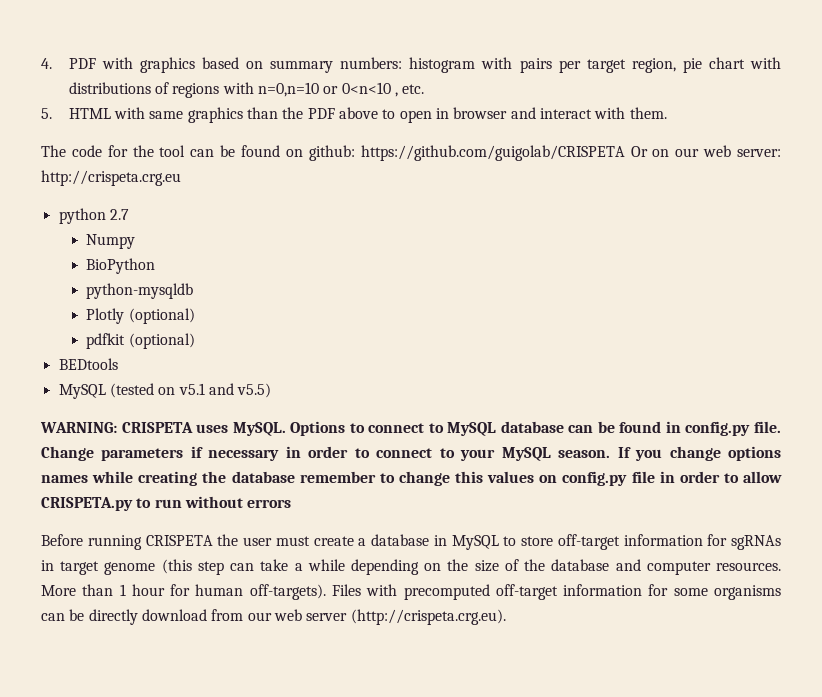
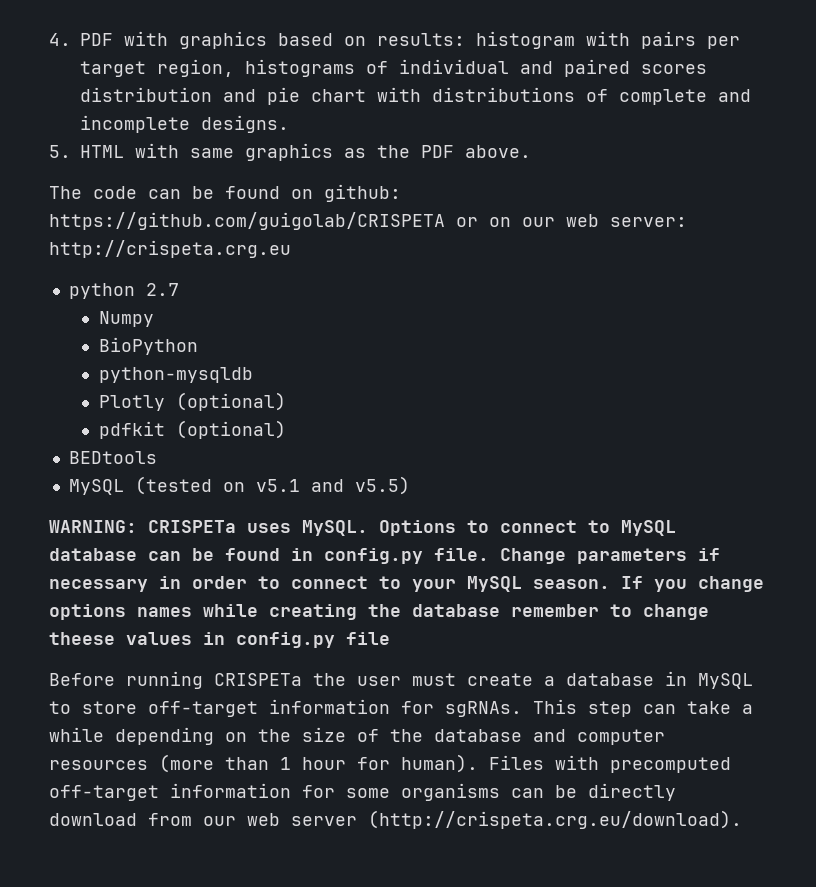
- 4. PDF with graphics based on summary numbers: histogram with pairs per target region, pie chart with distributions of regions with n=0,n=10 or 0<n<10 , etc.
+ 4. PDF with graphics based on results: histogram with pairs per target region, histograms of individual and paired scores distribution and pie chart with distributions of complete and incomplete designs.
- 5. HTML with same graphics than the PDF above to open in browser and interact with them.
+ 5. HTML with same graphics as the PDF above.
- The code for the tool can be found on github: https://github.com/guigolab/CRISPETA Or on our web server: http://crispeta.crg.eu
+ The code can be found on github: https://github.com/guigolab/CRISPETA or on our web server: http://crispeta.crg.eu
- WARNING: CRISPETA uses MySQL.
+ WARNING: CRISPETa uses MySQL.
- If you change options names while creating the database remember to change this values on config.py file in order to allow CRISPETA.py to run without errors
+ If you change options names while creating the database remember to change theese values in config.py file
- Before running CRISPETA the user must create a database in MySQL to store off-target information for sgRNAs in target genome (this step can take a while depending on the size of the database and computer resources. More than 1 hour for human off-targets).
+ Before running CRISPETa the user must create a database in MySQL to store off-target information for sgRNAs. This step can take a while depending on the size of the database and computer resources (more than 1 hour for human).
- Files with precomputed off-target information for some organisms can be directly download from our web server (http://crispeta.crg.eu).
+ Files with precomputed off-target information for some organisms can be directly download from our web server (http://crispeta.crg.eu/download).

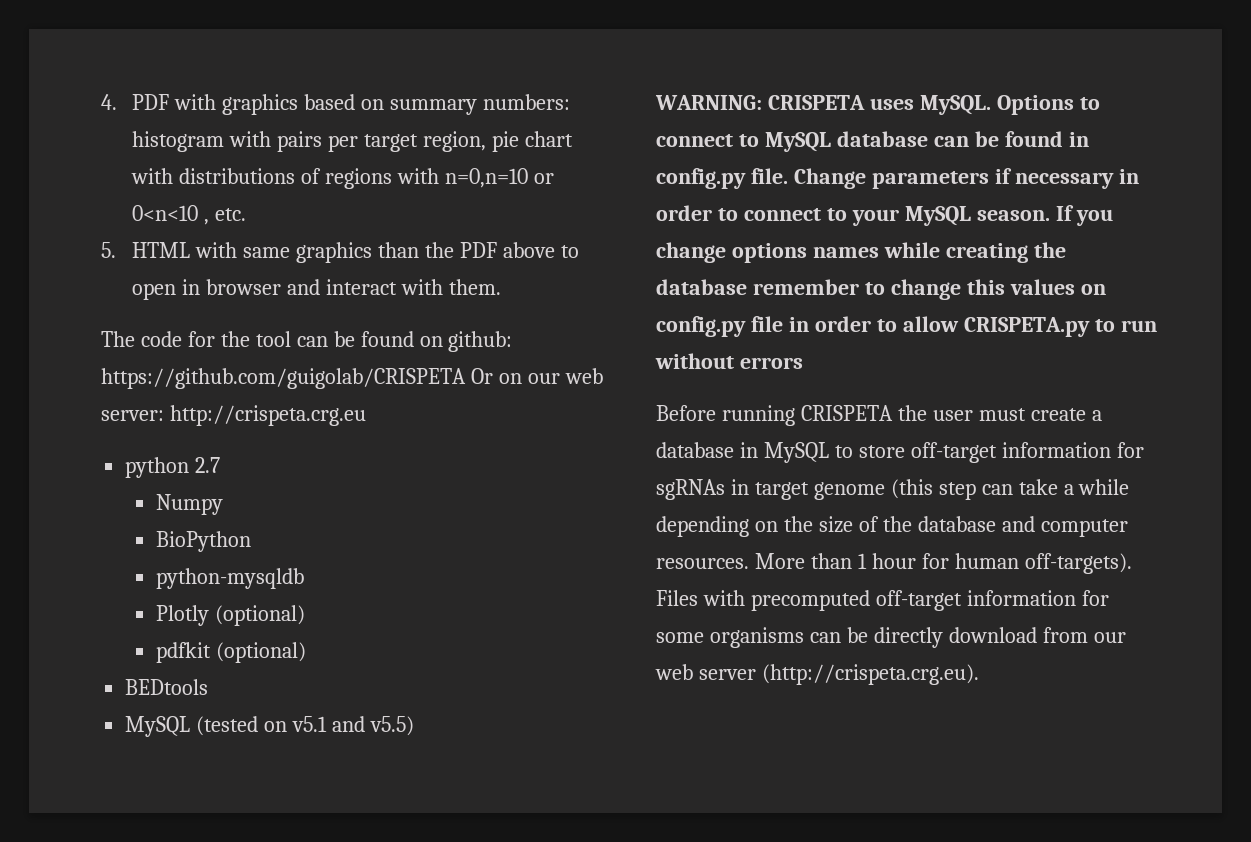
- 4. PDF with graphics based on results: histogram with pairs per target region, histograms of individual and paired scores distribution and pie chart with distributions of complete and incomplete designs.
+ 4. PDF with graphics based on summary numbers: histogram with pairs per target region, pie chart with distributions of regions with n=0,n=10 or 0<n<10 , etc.
- 5. HTML with same graphics as the PDF above.
+ 5. HTML with same graphics than the PDF above to open in browser and interact with them.
- The code can be found on github: https://github.com/guigolab/CRISPETA or on our web server: http://crispeta.crg.eu
+ The code for the tool can be found on github: https://github.com/guigolab/CRISPETA Or on our web server: http://crispeta.crg.eu
- WARNING: CRISPETa uses MySQL.
+ WARNING: CRISPETA uses MySQL.
- If you change options names while creating the database remember to change theese values in config.py file
+ If you change options names while creating the database remember to change this values on config.py file in order to allow CRISPETA.py to run without errors
- Before running CRISPETa the user must create a database in MySQL to store off-target information for sgRNAs. This step can take a while depending on the size of the database and computer resources (more than 1 hour for human).
+ Before running CRISPETA the user must create a database in MySQL to store off-target information for sgRNAs in target genome (this step can take a while depending on the size of the database and computer resources. More than 1 hour for human off-targets).
- Files with precomputed off-target information for some organisms can be directly download from our web server (http://crispeta.crg.eu/download).
+ Files with precomputed off-target information for some organisms can be directly download from our web server (http://crispeta.crg.eu).

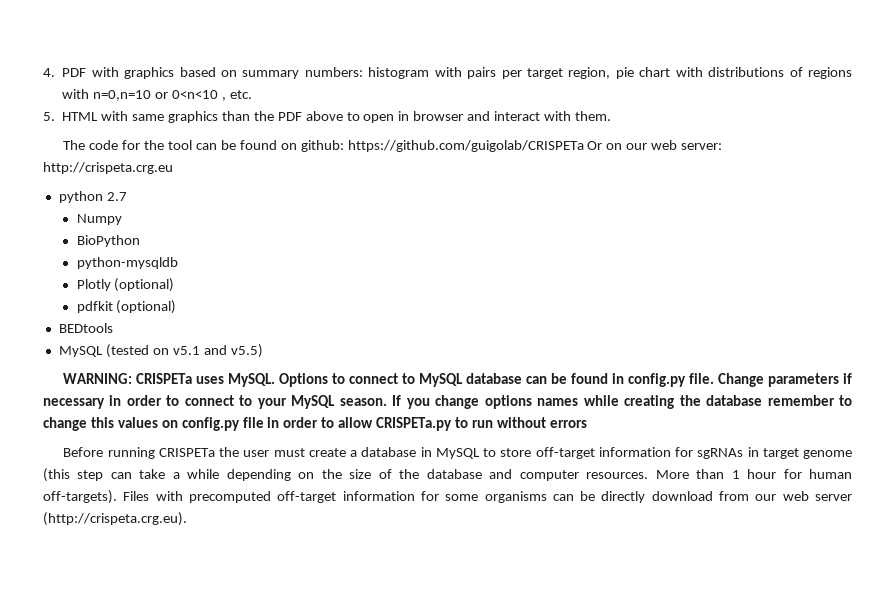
- The code for the tool can be found on github: https://github.com/guigolab/CRISPETA Or on our web server: http://crispeta.crg.eu
+ The code for the tool can be found on github: https://github.com/guigolab/CRISPETa Or on our web server: http://crispeta.crg.eu
- WARNING: CRISPETA uses MySQL.
+ WARNING: CRISPETa uses MySQL.
- If you change options names while creating the database remember to change this values on config.py file in order to allow CRISPETA.py to run without errors
+ If you change options names while creating the database remember to change this values on config.py file in order to allow CRISPETa.py to run without errors
- Before running CRISPETA the user must create a database in MySQL to store off-target information for sgRNAs in target genome (this step can take a while depending on the size of the database and computer resources.
+ Before running CRISPETa the user must create a database in MySQL to store off-target information for sgRNAs in target genome (this step can take a while depending on the size of the database and computer resources.

